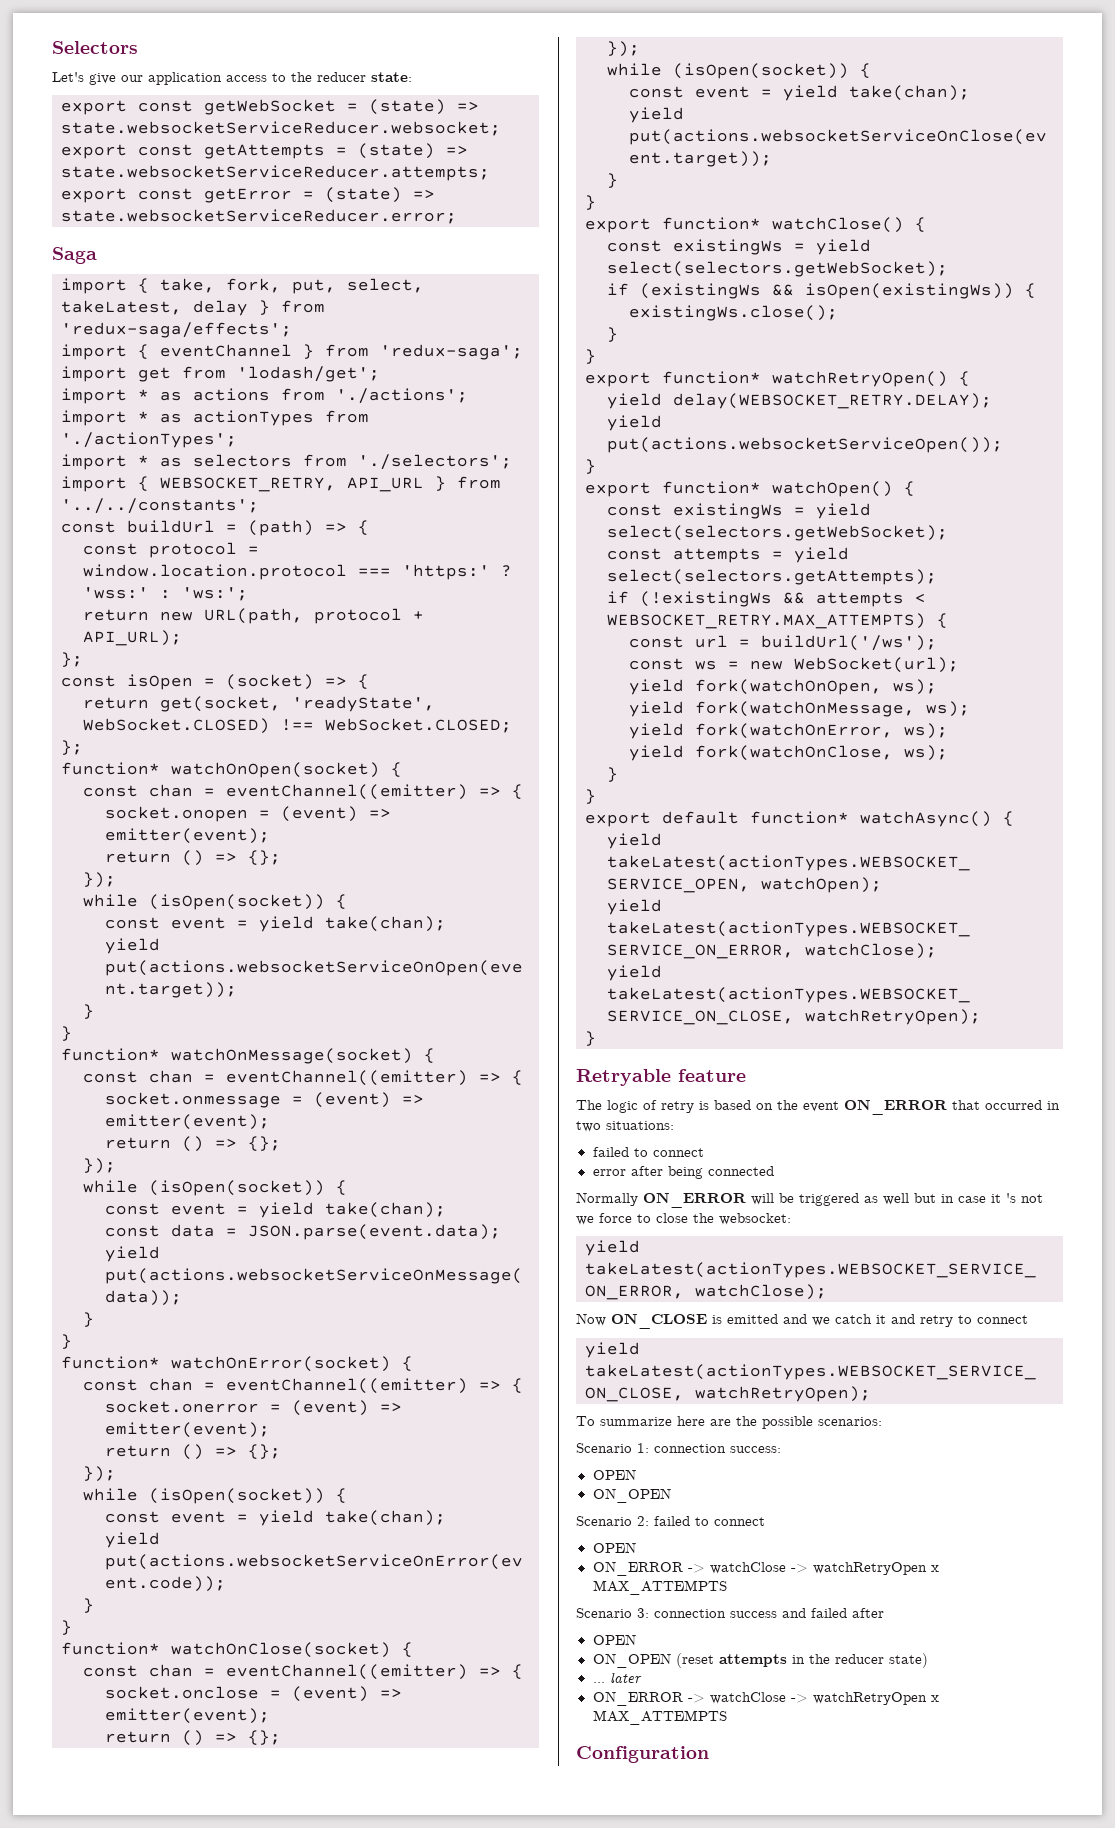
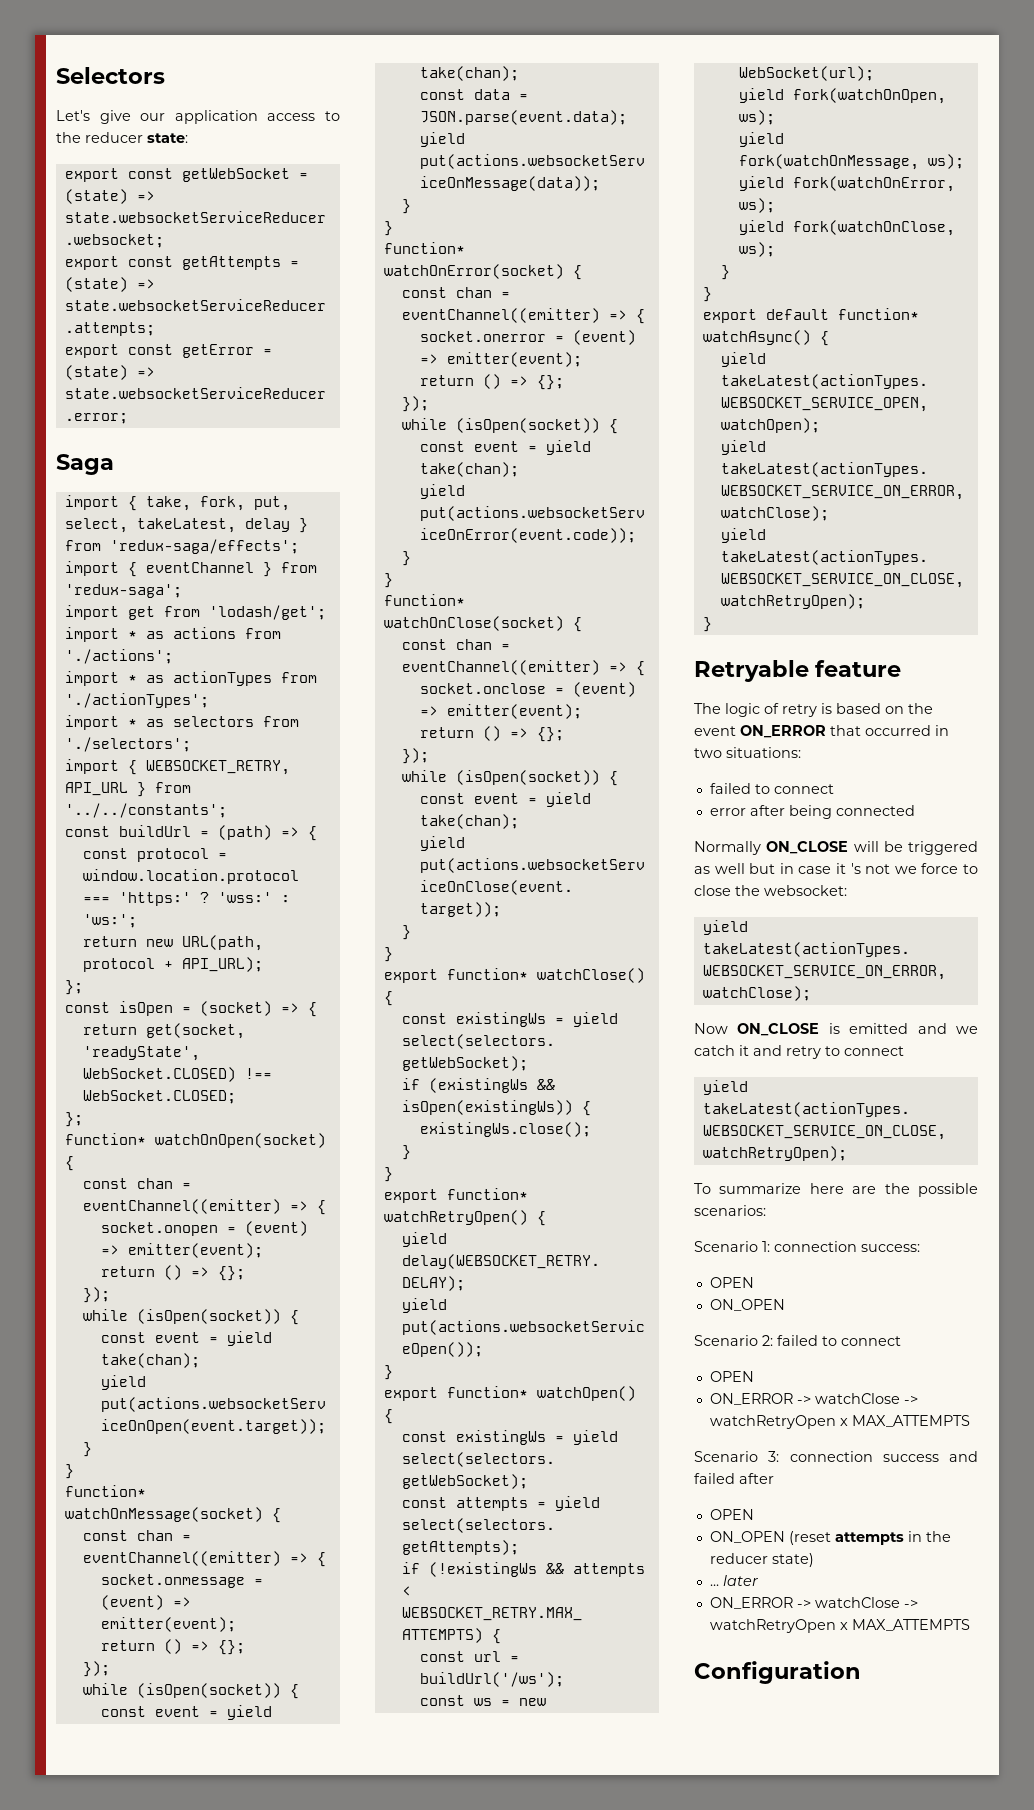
- Normally ON_ERROR will be triggered as well but in case it 's not we force to close the websocket:
+ Normally ON_CLOSE will be triggered as well but in case it 's not we force to close the websocket:

